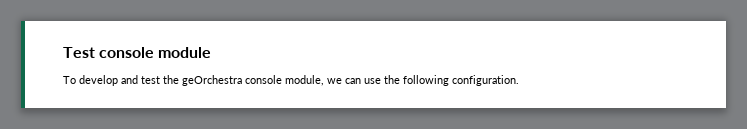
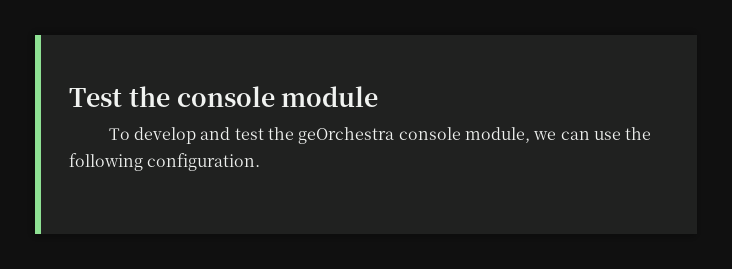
- Test console module
+ Test the console module

